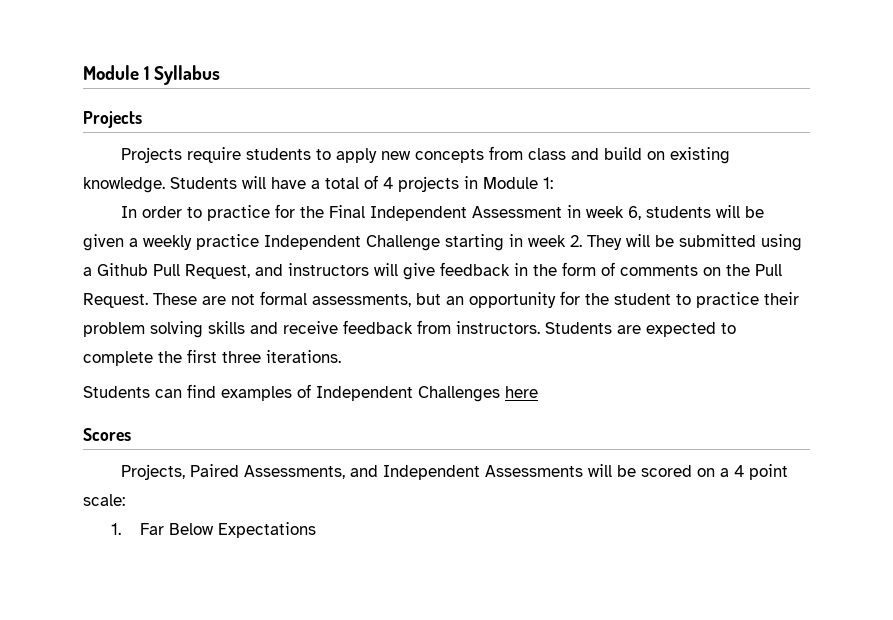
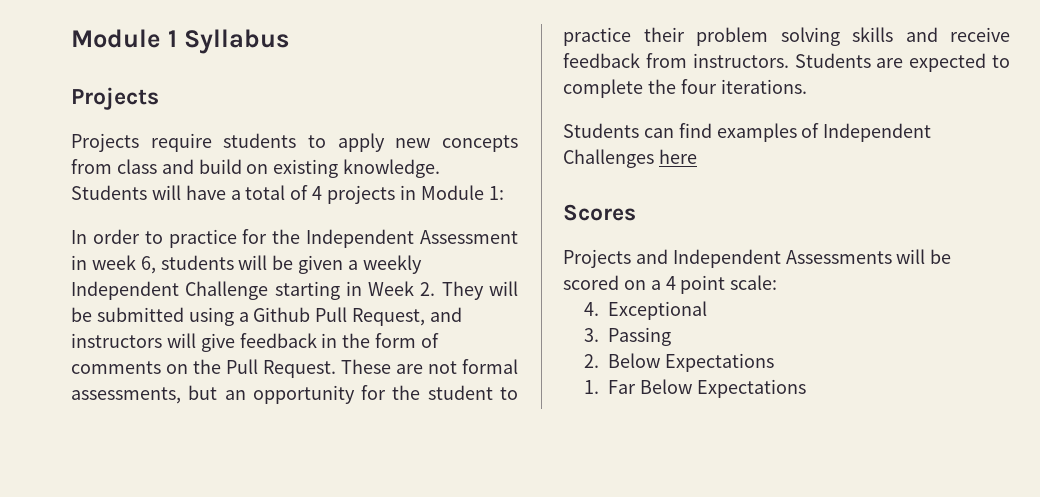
- In order to practice for the Final Independent Assessment in week 6, students will be given a weekly practice Independent Challenge starting in week 2. They will be submitted using a Github Pull Request, and instructors will give feedback in the form of comments on the Pull Request.
+ In order to practice for the Independent Assessment in week 6, students will be given a weekly Independent Challenge starting in Week 2. They will be submitted using a Github Pull Request, and instructors will give feedback in the form of comments on the Pull Request.
- Students are expected to complete the first three iterations.
+ Students are expected to complete the four iterations.
- Projects, Paired Assessments, and Independent Assessments will be scored on a 4 point scale:
+ Projects and Independent Assessments will be scored on a 4 point scale:
+ 4. Exceptional
+ 3. Passing
+ 2. Below Expectations

